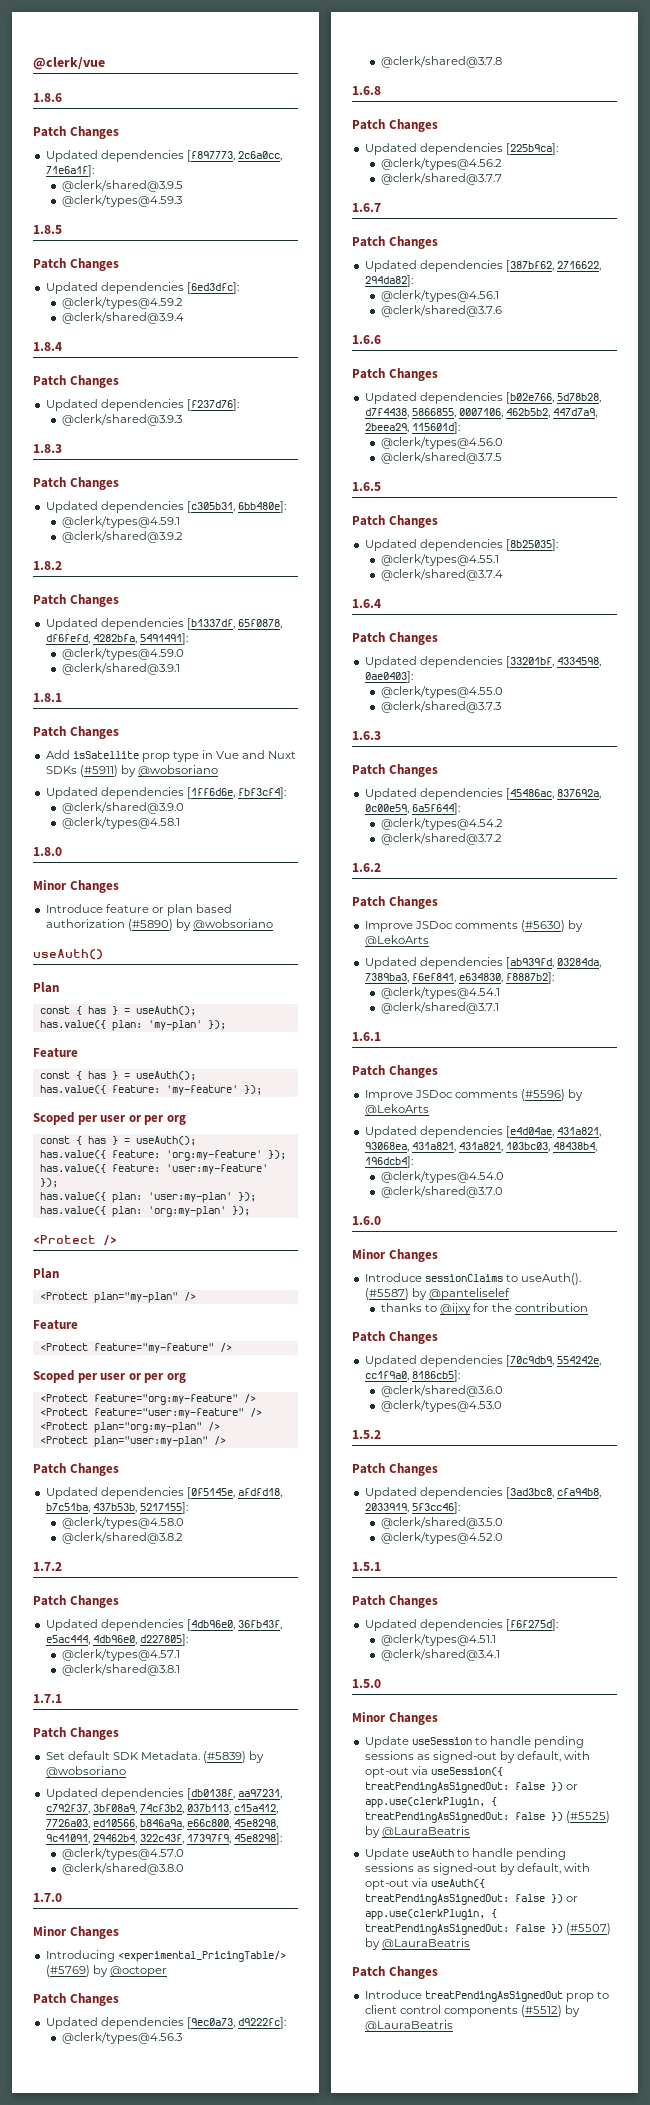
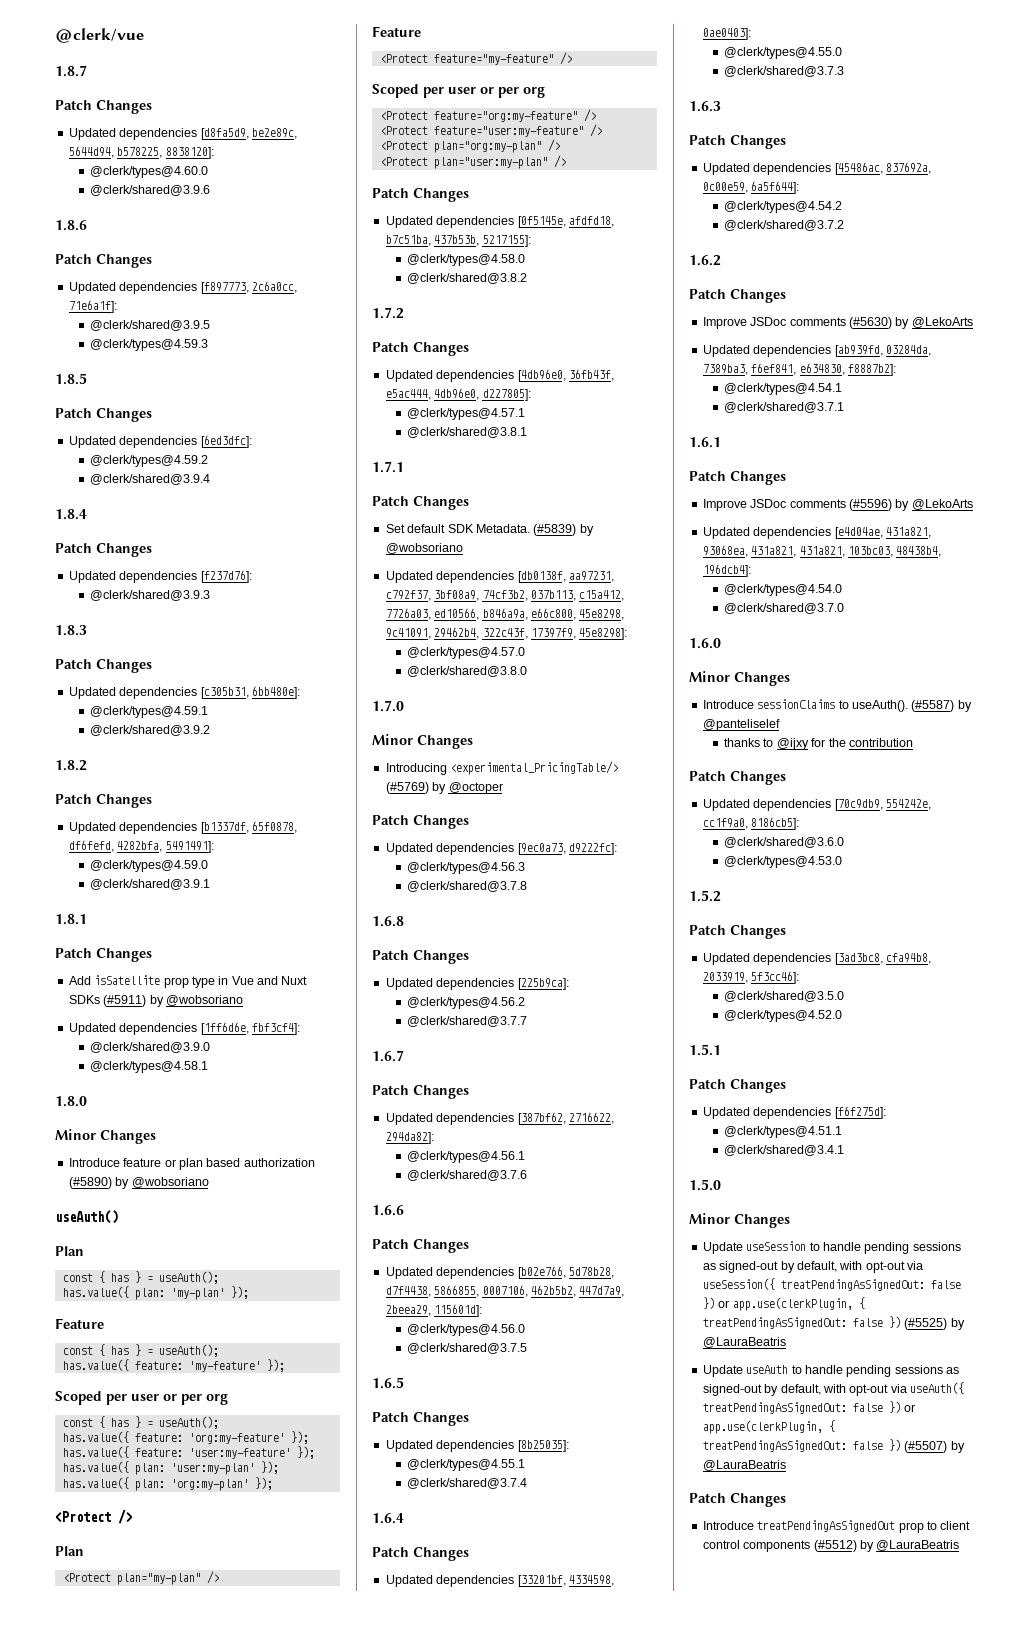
+ 1.8.7
+ Patch Changes
+ Updated dependencies [d8fa5d9, be2e89c, 5644d94, b578225, 8838120]:
+ @clerk/types@4.60.0
+ @clerk/shared@3.9.6

